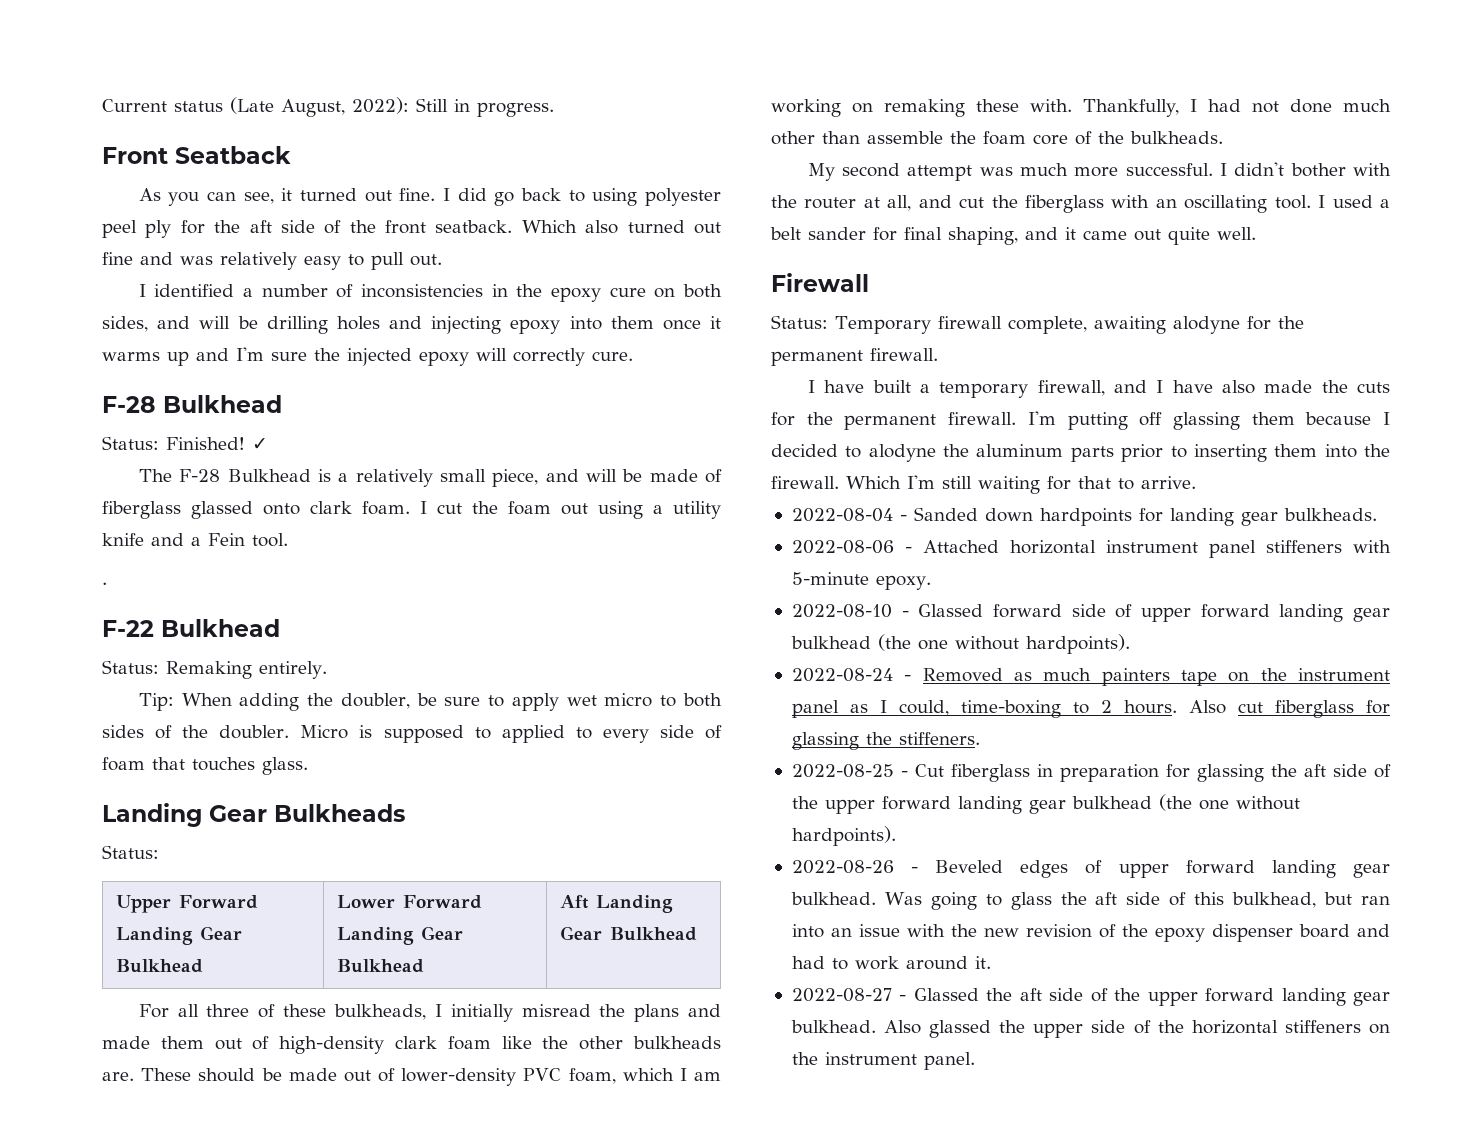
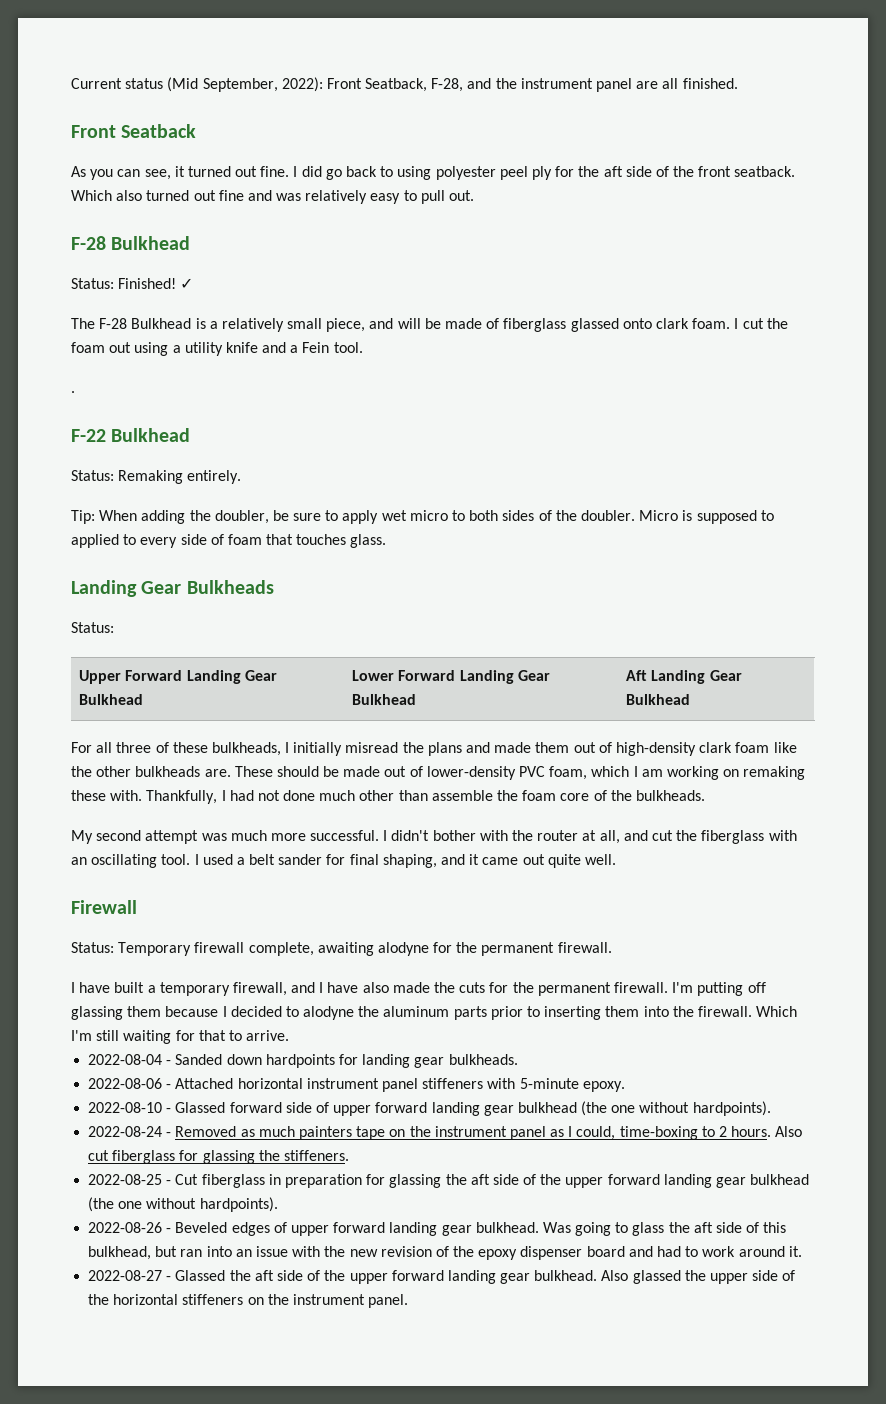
- Current status (Late August, 2022): Still in progress.
+ Current status (Mid September, 2022): Front Seatback, F-28, and the instrument panel are all finished.
- I identified a number of inconsistencies in the epoxy cure on both sides, and will be drilling holes and injecting epoxy into them once it warms up and I'm sure the injected epoxy will correctly cure.

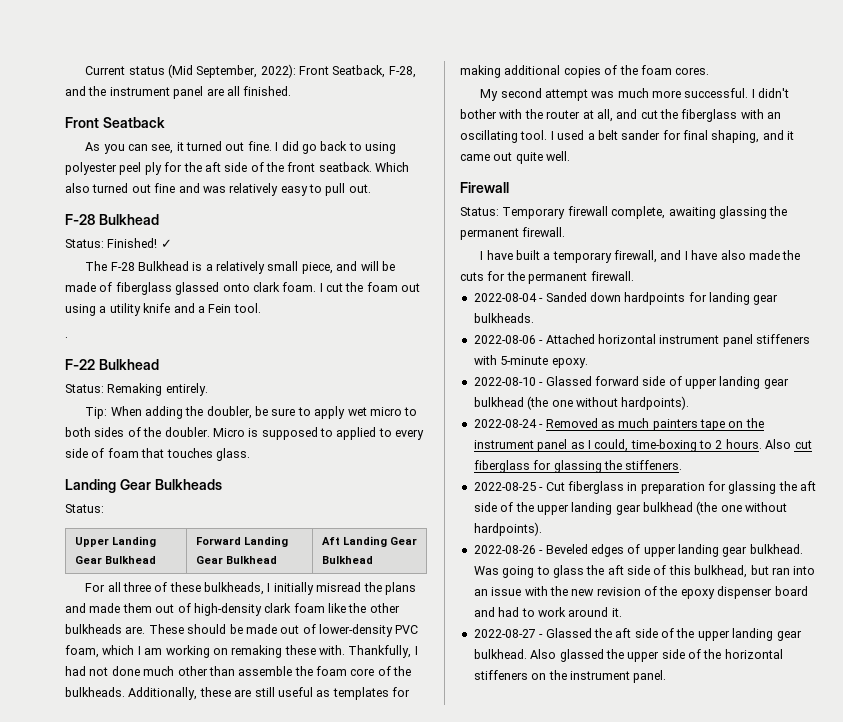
- Upper Forward Landing Gear Bulkhead | Lower Forward Landing Gear Bulkhead | Aft Landing Gear Bulkhead
+ Upper Landing Gear Bulkhead | Forward Landing Gear Bulkhead | Aft Landing Gear Bulkhead
+ Additionally, these are still useful as templates for making additional copies of the foam cores.
- Status: Temporary firewall complete, awaiting alodyne for the permanent firewall.
+ Status: Temporary firewall complete, awaiting glassing the permanent firewall.
- I'm putting off glassing them because I decided to alodyne the aluminum parts prior to inserting them into the firewall. Which I'm still waiting for that to arrive.
- 2022-08-10 - Glassed forward side of upper forward landing gear bulkhead (the one without hardpoints).
+ 2022-08-10 - Glassed forward side of upper landing gear bulkhead (the one without hardpoints).
- 2022-08-25 - Cut fiberglass in preparation for glassing the aft side of the upper forward landing gear bulkhead (the one without hardpoints).
+ 2022-08-25 - Cut fiberglass in preparation for glassing the aft side of the upper landing gear bulkhead (the one without hardpoints).
- 2022-08-26 - Beveled edges of upper forward landing gear bulkhead.
+ 2022-08-26 - Beveled edges of upper landing gear bulkhead.
- 2022-08-27 - Glassed the aft side of the upper forward landing gear bulkhead.
+ 2022-08-27 - Glassed the aft side of the upper landing gear bulkhead.

